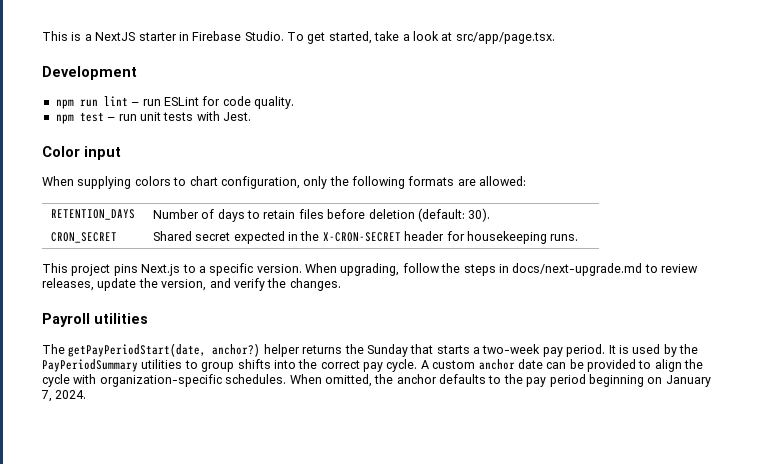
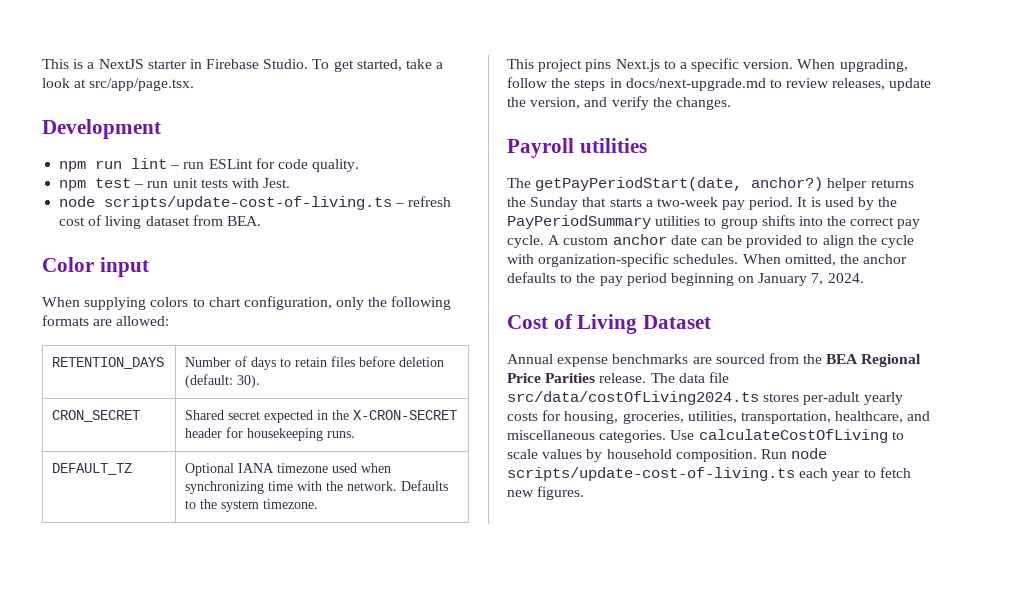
+ node scripts/update-cost-of-living.ts – refresh cost of living dataset from BEA.
+ DEFAULT_TZ | Optional IANA timezone used when synchronizing time with the network. Defaults to the system timezone.
+ Cost of Living Dataset
+ Annual expense benchmarks are sourced from the BEA Regional Price Parities release. The data file src/data/costOfLiving2024.ts stores per-adult yearly costs for housing, groceries, utilities, transportation, healthcare, and miscellaneous categories. Use calculateCostOfLiving to scale values by household composition. Run node scripts/update-cost-of-living.ts each year to fetch new figures.

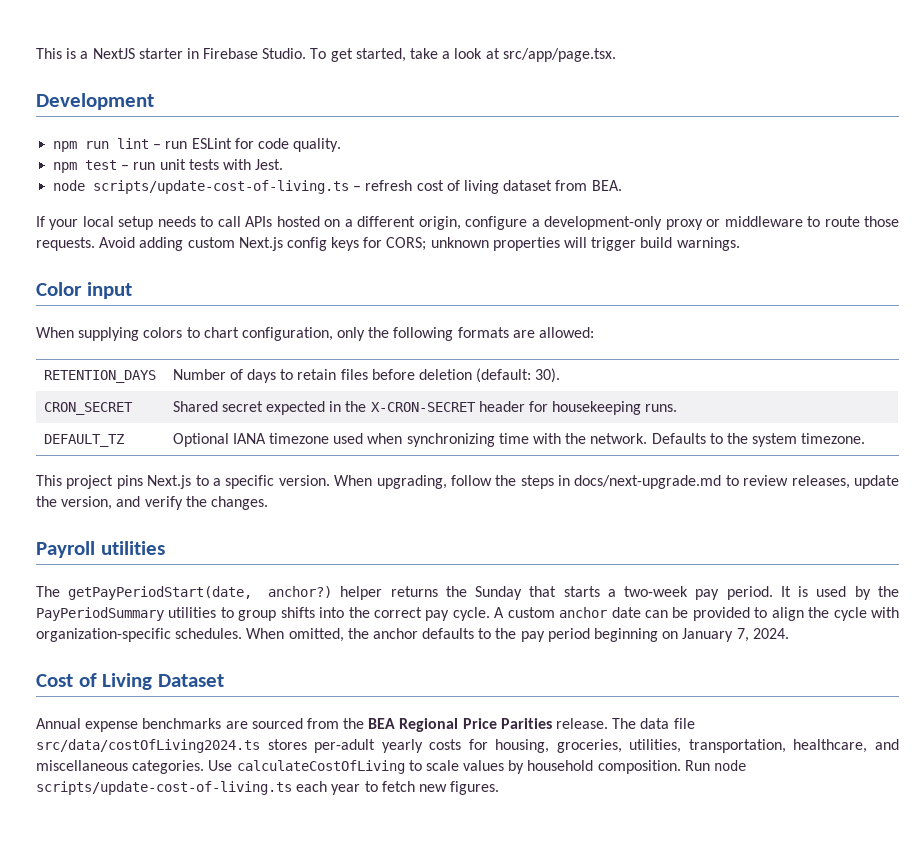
+ If your local setup needs to call APIs hosted on a different origin, configure a development-only proxy or middleware to route those requests. Avoid adding custom Next.js config keys for CORS; unknown properties will trigger build warnings.

